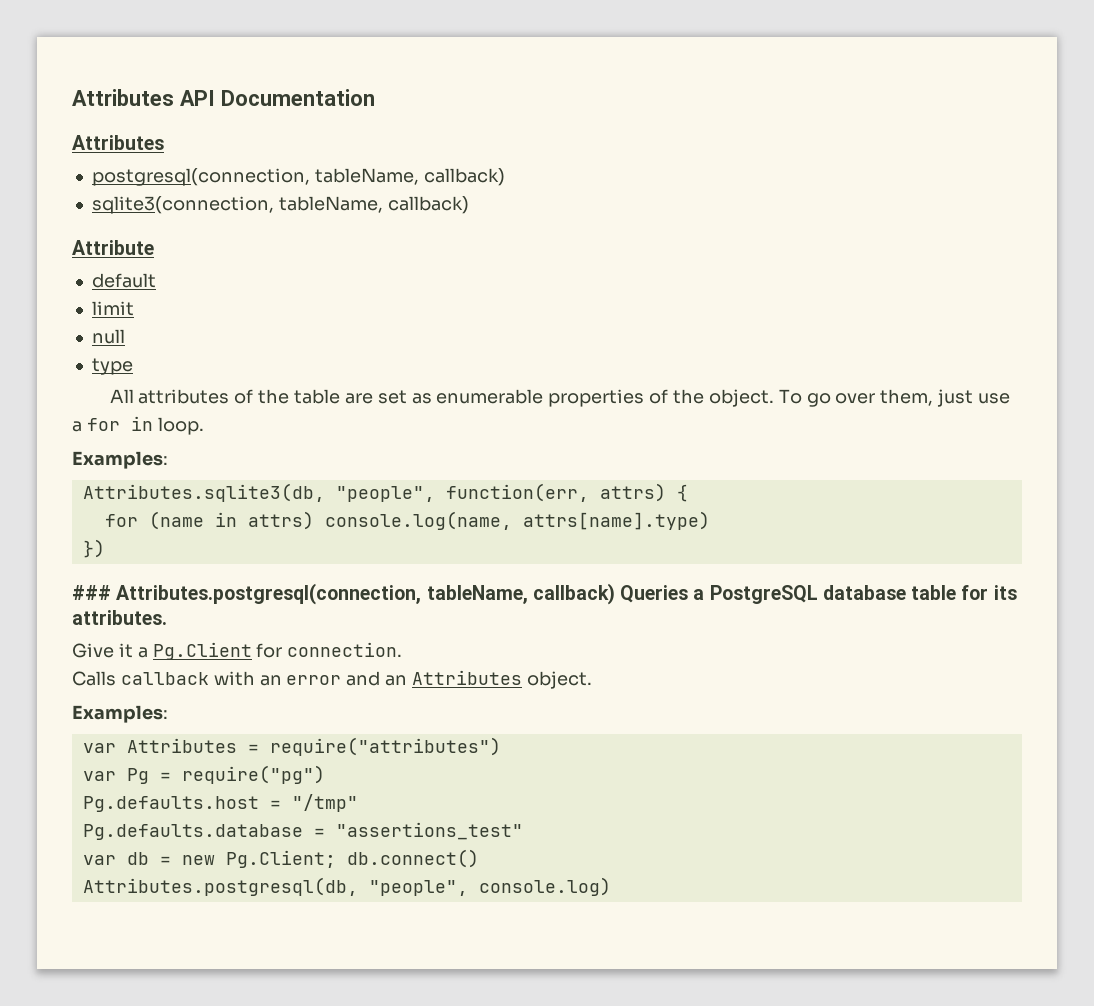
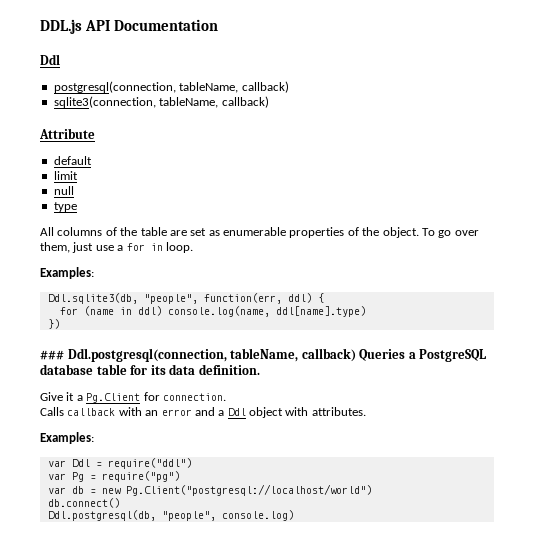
- Attributes API Documentation
- Attributes
+ DDL.js API Documentation
+ Ddl
- All attributes of the table are set as enumerable properties of the object.
+ All columns of the table are set as enumerable properties of the object.
- Attributes.sqlite3(db, "people", function(err, attrs) {
+ Ddl.sqlite3(db, "people", function(err, ddl) {
- for (name in attrs) console.log(name, attrs[name].type)
+ for (name in ddl) console.log(name, ddl[name].type)
- ### Attributes.postgresql(connection, tableName, callback) Queries a PostgreSQL database table for its attributes.
+ ### Ddl.postgresql(connection, tableName, callback) Queries a PostgreSQL database table for its data definition.
- Calls callback with an error and an Attributes object.
+ Calls callback with an error and a Ddl object with attributes.
- var Attributes = require("attributes")
+ var Ddl = require("ddl")
- Pg.defaults.host = "/tmp"
- Pg.defaults.database = "assertions_test"
- var db = new Pg.Client; db.connect()
+ var db = new Pg.Client("postgresql://localhost/world")
+ db.connect()
- Attributes.postgresql(db, "people", console.log)
+ Ddl.postgresql(db, "people", console.log)

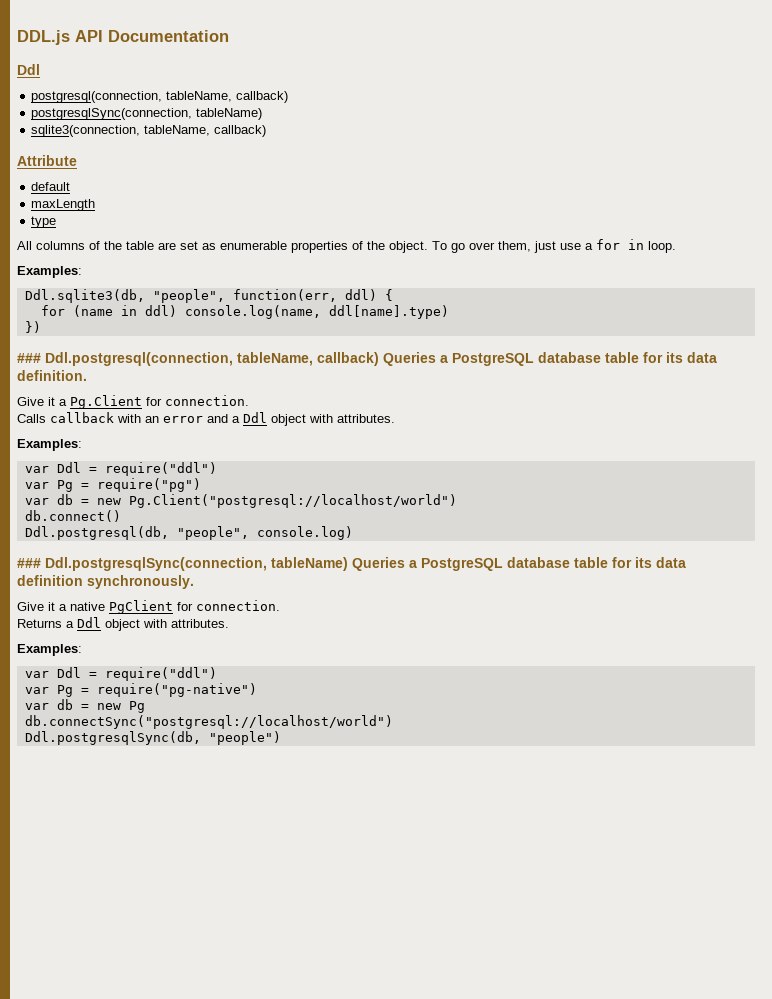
+ postgresqlSync(connection, tableName)
- limit
- null
+ maxLength
+ ### Ddl.postgresqlSync(connection, tableName) Queries a PostgreSQL database table for its data definition synchronously.
+ Give it a native PgClient for connection.
+ Returns a Ddl object with attributes.
+ Examples:
+ var Ddl = require("ddl")
+ var Pg = require("pg-native")
+ var db = new Pg
+ db.connectSync("postgresql://localhost/world")
+ Ddl.postgresqlSync(db, "people")

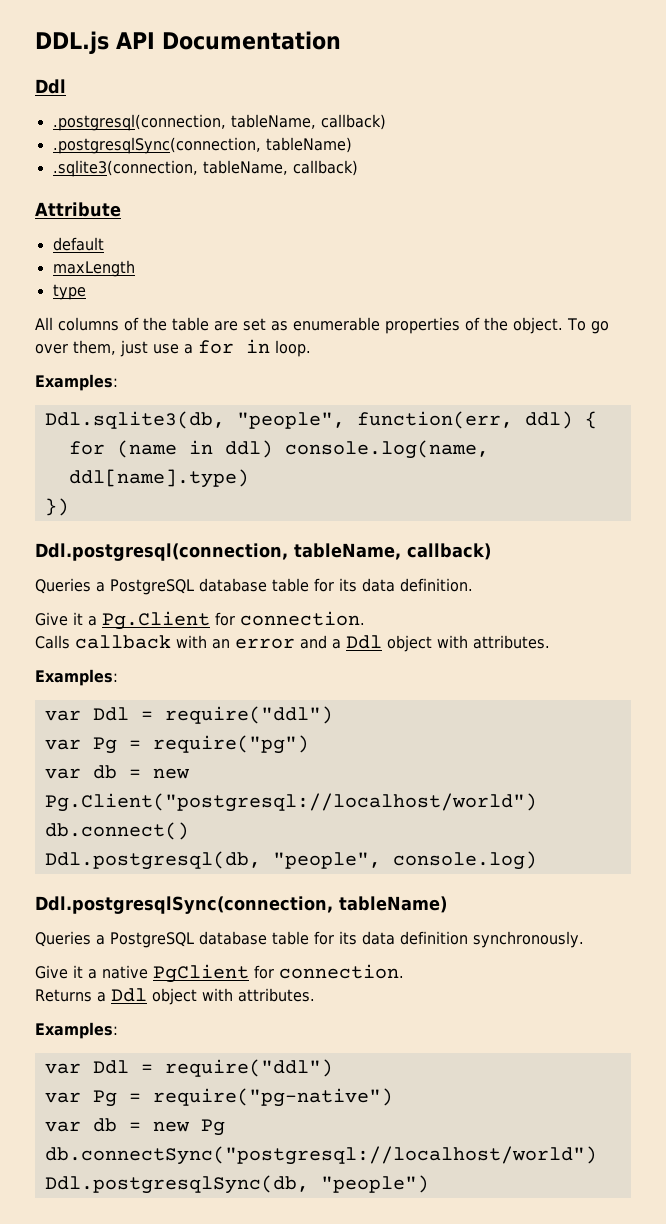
- postgresql(connection, tableName, callback)
- postgresqlSync(connection, tableName)
- sqlite3(connection, tableName, callback)
+ .postgresql(connection, tableName, callback)
+ .postgresqlSync(connection, tableName)
+ .sqlite3(connection, tableName, callback)
- ### Ddl.postgresql(connection, tableName, callback) Queries a PostgreSQL database table for its data definition.
+ Ddl.postgresql(connection, tableName, callback)
+ Queries a PostgreSQL database table for its data definition.
- ### Ddl.postgresqlSync(connection, tableName) Queries a PostgreSQL database table for its data definition synchronously.
+ Ddl.postgresqlSync(connection, tableName)
+ Queries a PostgreSQL database table for its data definition synchronously.

